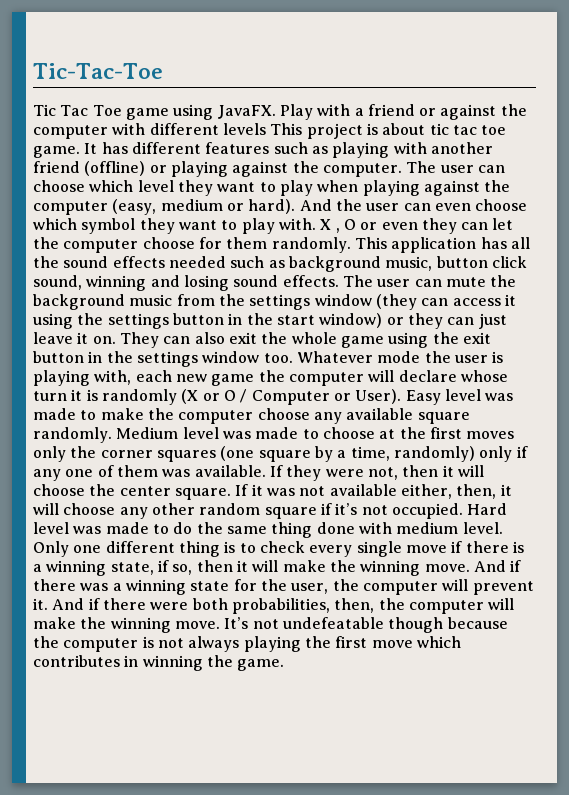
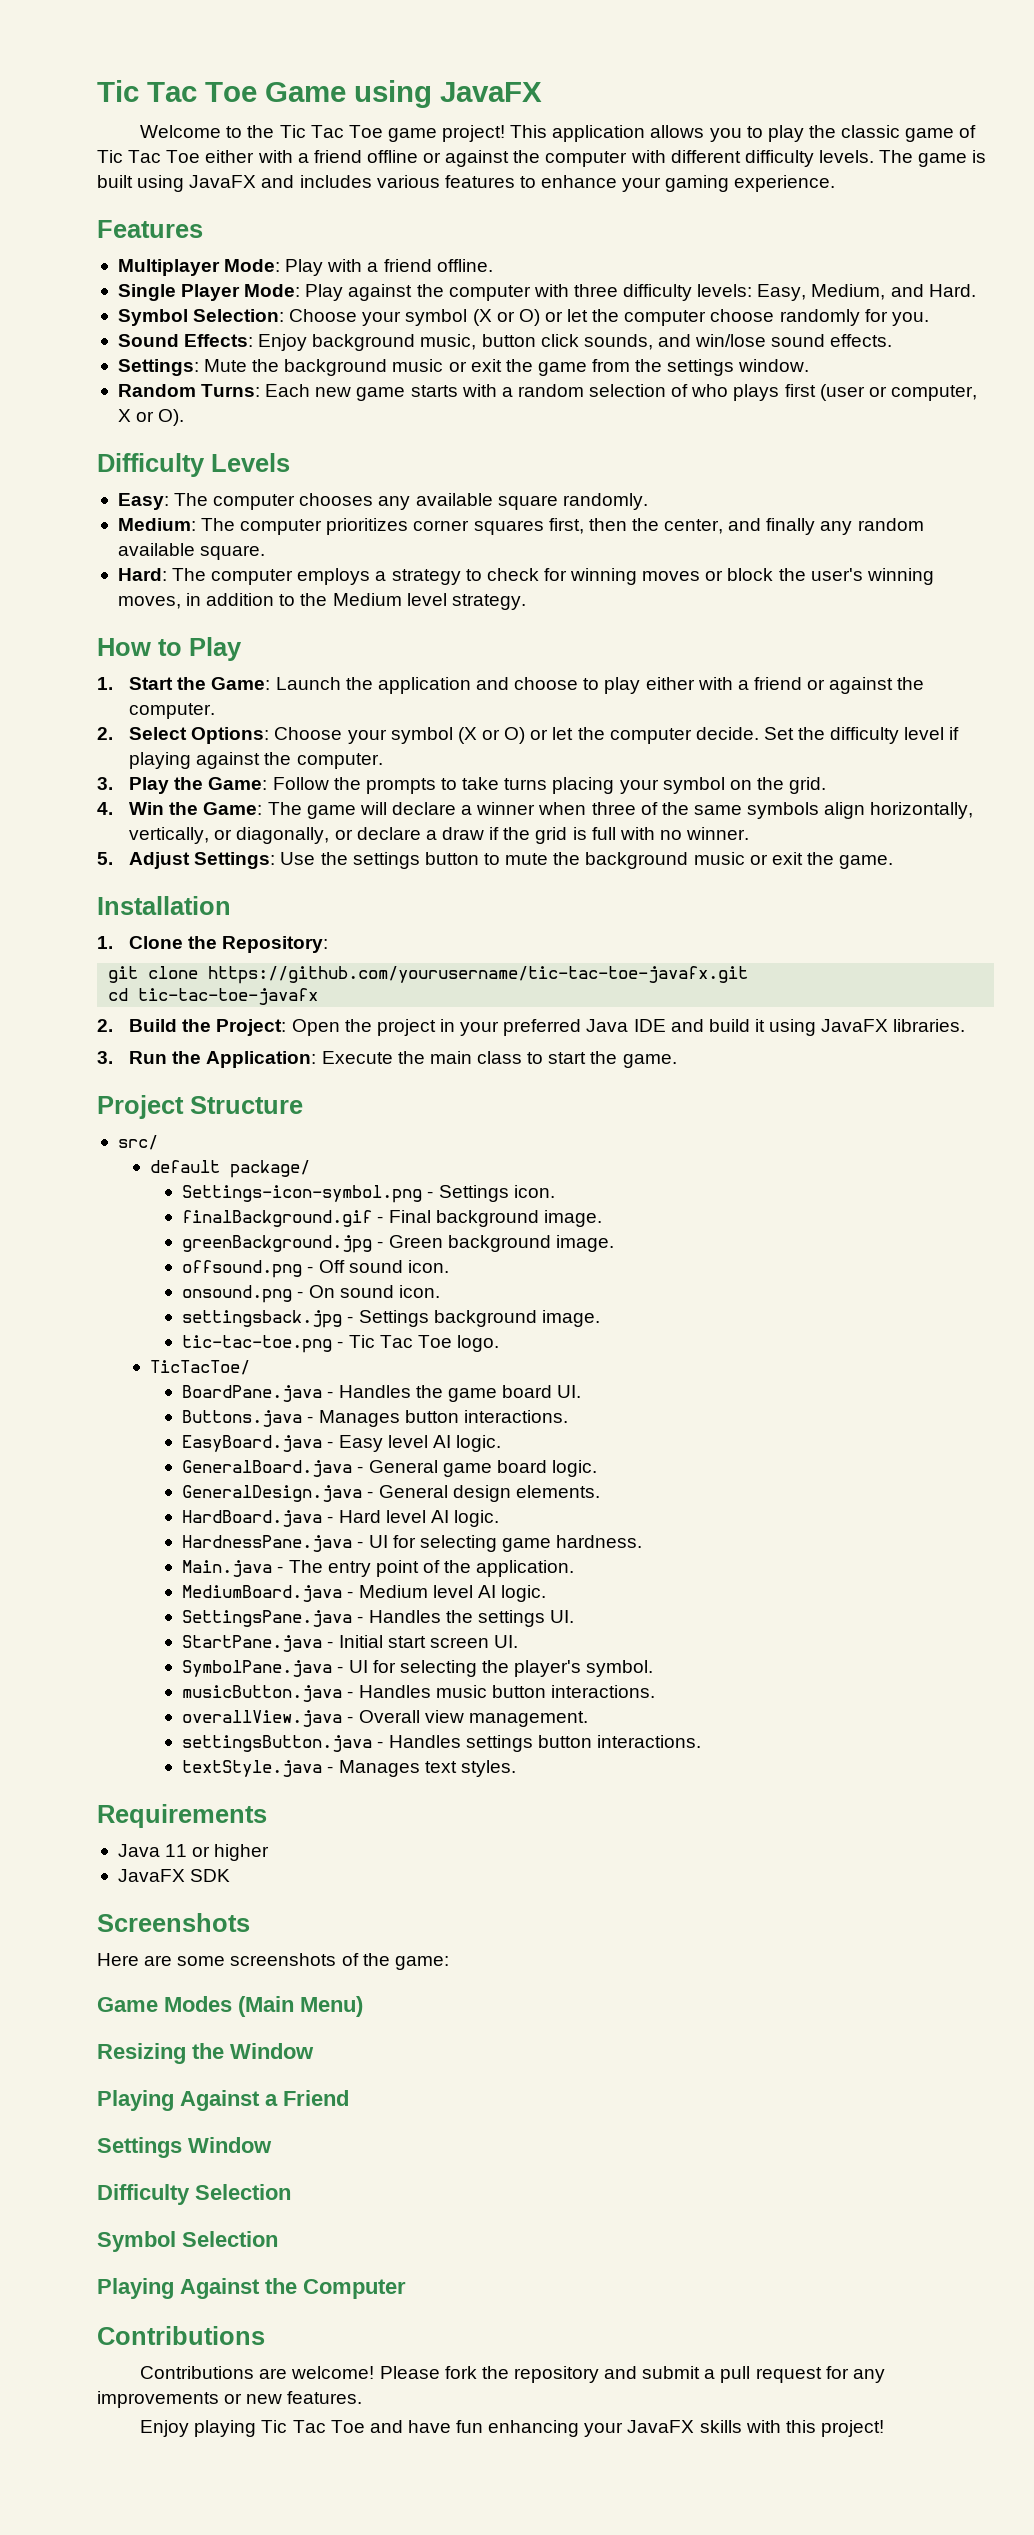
- Tic-Tac-Toe
- Tic Tac Toe game using JavaFX. Play with a friend or against the computer with different levels This project is about tic tac toe game. It has different features such as playing with another friend (offline) or playing against the computer. The user can choose which level they want to play when playing against the computer (easy, medium or hard). And the user can even choose which symbol they want to play with. X , O or even they can let the computer choose for them randomly. This application has all the sound effects needed such as background music, button click sound, winning and losing sound effects. The user can mute the background music from the settings window (they can access it using the settings button in the start window) or they can just leave it on. They can also exit the whole game using the exit button in the settings window too. Whatever mode the user is playing with, each new game the computer will declare whose turn it is randomly (X or O / Computer or User). Easy level was made to make the computer choose any available square randomly. Medium level was made to choose at the first moves only the corner squares (one square by a time, randomly) only if any one of them was available. If they were not, then it will choose the center square. If it was not available either, then, it will choose any other random square if it’s not occupied. Hard level was made to do the same thing done with medium level. Only one different thing is to check every single move if there is a winning state, if so, then it will make the winning move. And if there was a winning state for the user, the computer will prevent it. And if there were both probabilities, then, the computer will make the winning move. It’s not undefeatable though because the computer is not always playing the first move which contributes in winning the game.
+ Tic Tac Toe Game using JavaFX
+ Welcome to the Tic Tac Toe game project! This application allows you to play the classic game of Tic Tac Toe either with a friend offline or against the computer with different difficulty levels. The game is built using JavaFX and includes various features to enhance your gaming experience.
+ Features
+ Multiplayer Mode: Play with a friend offline.
+ Single Player Mode: Play against the computer with three difficulty levels: Easy, Medium, and Hard.
+ Symbol Selection: Choose your symbol (X or O) or let the computer choose randomly for you.
+ Sound Effects: Enjoy background music, button click sounds, and win/lose sound effects.
+ Settings: Mute the background music or exit the game from the settings window.
+ Random Turns: Each new game starts with a random selection of who plays first (user or computer, X or O).
+ Difficulty Levels
+ Easy: The computer chooses any available square randomly.
+ Medium: The computer prioritizes corner squares first, then the center, and finally any random available square.
+ Hard: The computer employs a strategy to check for winning moves or block the user's winning moves, in addition to the Medium level strategy.
+ How to Play
+ 1. Start the Game: Launch the application and choose to play either with a friend or against the computer.
+ 2. Select Options: Choose your symbol (X or O) or let the computer decide. Set the difficulty level if playing against the computer.
+ 3. Play the Game: Follow the prompts to take turns placing your symbol on the grid.
+ 4. Win the Game: The game will declare a winner when three of the same symbols align horizontally, vertically, or diagonally, or declare a draw if the grid is full with no winner.
+ 5. Adjust Settings: Use the settings button to mute the background music or exit the game.
+ Installation
+ 1. Clone the Repository:
+ git clone https://github.com/yourusername/tic-tac-toe-javafx.git
+ cd tic-tac-toe-javafx
+ 2. Build the Project: Open the project in your preferred Java IDE and build it using JavaFX libraries.
+ 3. Run the Application: Execute the main class to start the game.
+ Project Structure
+ src/
+ default package/
+ Settings-icon-symbol.png - Settings icon.
+ finalBackground.gif - Final background image.
+ greenBackground.jpg - Green background image.
+ offsound.png - Off sound icon.
+ onsound.png - On sound icon.
+ settingsback.jpg - Settings background image.
+ tic-tac-toe.png - Tic Tac Toe logo.
+ TicTacToe/
+ BoardPane.java - Handles the game board UI.
+ Buttons.java - Manages button interactions.
+ EasyBoard.java - Easy level AI logic.
+ GeneralBoard.java - General game board logic.
+ GeneralDesign.java - General design elements.
+ HardBoard.java - Hard level AI logic.
+ HardnessPane.java - UI for selecting game hardness.
+ Main.java - The entry point of the application.
+ MediumBoard.java - Medium level AI logic.
+ SettingsPane.java - Handles the settings UI.
+ StartPane.java - Initial start screen UI.
+ SymbolPane.java - UI for selecting the player's symbol.
+ musicButton.java - Handles music button interactions.
+ overallView.java - Overall view management.
+ settingsButton.java - Handles settings button interactions.
+ textStyle.java - Manages text styles.
+ Requirements
+ Java 11 or higher
+ JavaFX SDK
+ Screenshots
+ Here are some screenshots of the game:
+ Game Modes (Main Menu)
+ Resizing the Window
+ Playing Against a Friend
+ Settings Window
+ Difficulty Selection
+ Symbol Selection
+ Playing Against the Computer
+ Contributions
+ Contributions are welcome! Please fork the repository and submit a pull request for any improvements or new features.
+ Enjoy playing Tic Tac Toe and have fun enhancing your JavaFX skills with this project!

